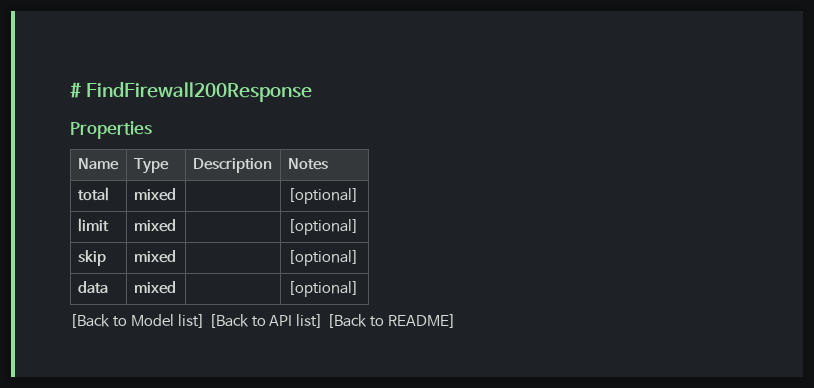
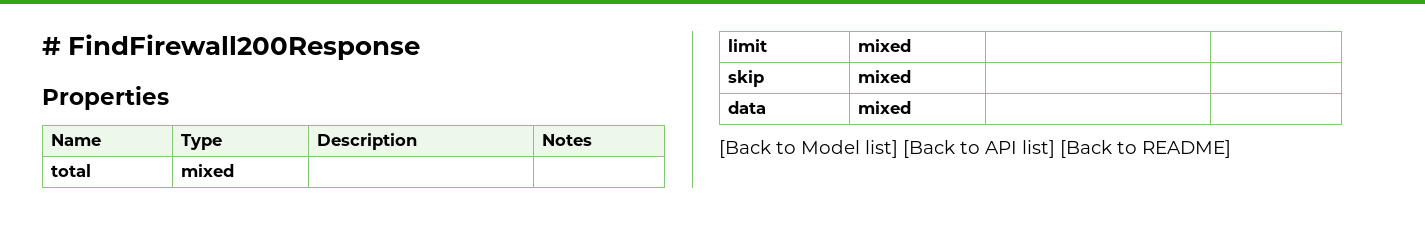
- total | mixed | | [optional]
+ total | mixed | |
- limit | mixed | | [optional]
+ limit | mixed | |
- skip | mixed | | [optional]
+ skip | mixed | |
- data | mixed | | [optional]
+ data | mixed | |

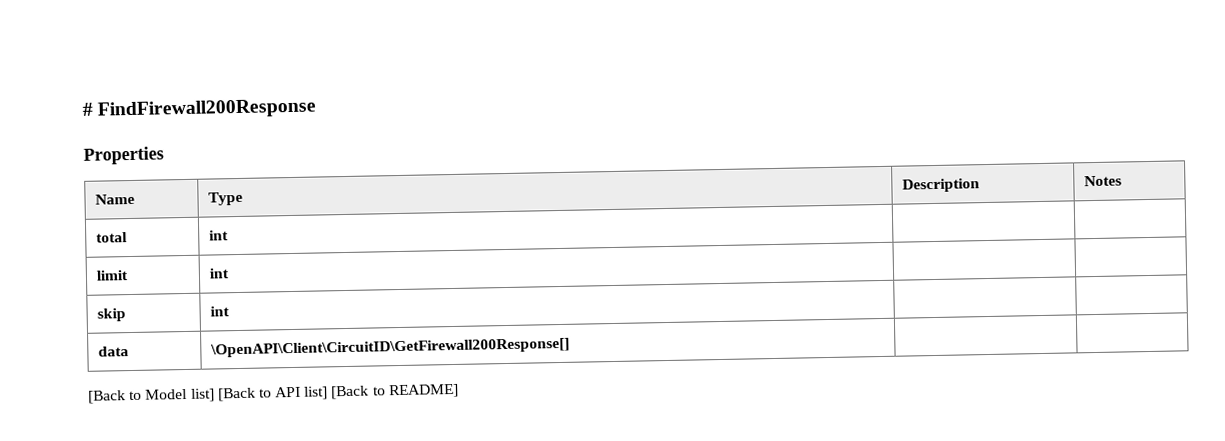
- total | mixed | |
+ total | int | |
- limit | mixed | |
+ limit | int | |
- skip | mixed | |
+ skip | int | |
- data | mixed | |
+ data | \OpenAPI\Client\CircuitID\GetFirewall200Response[] | |

